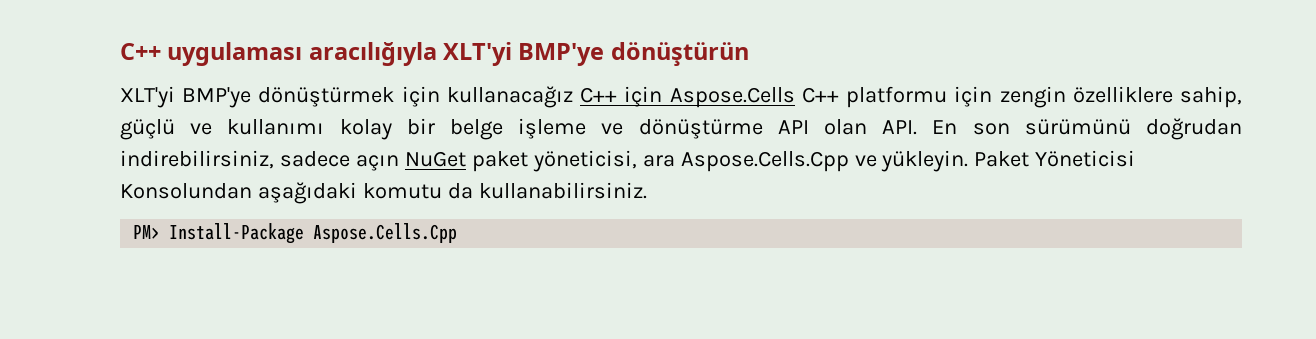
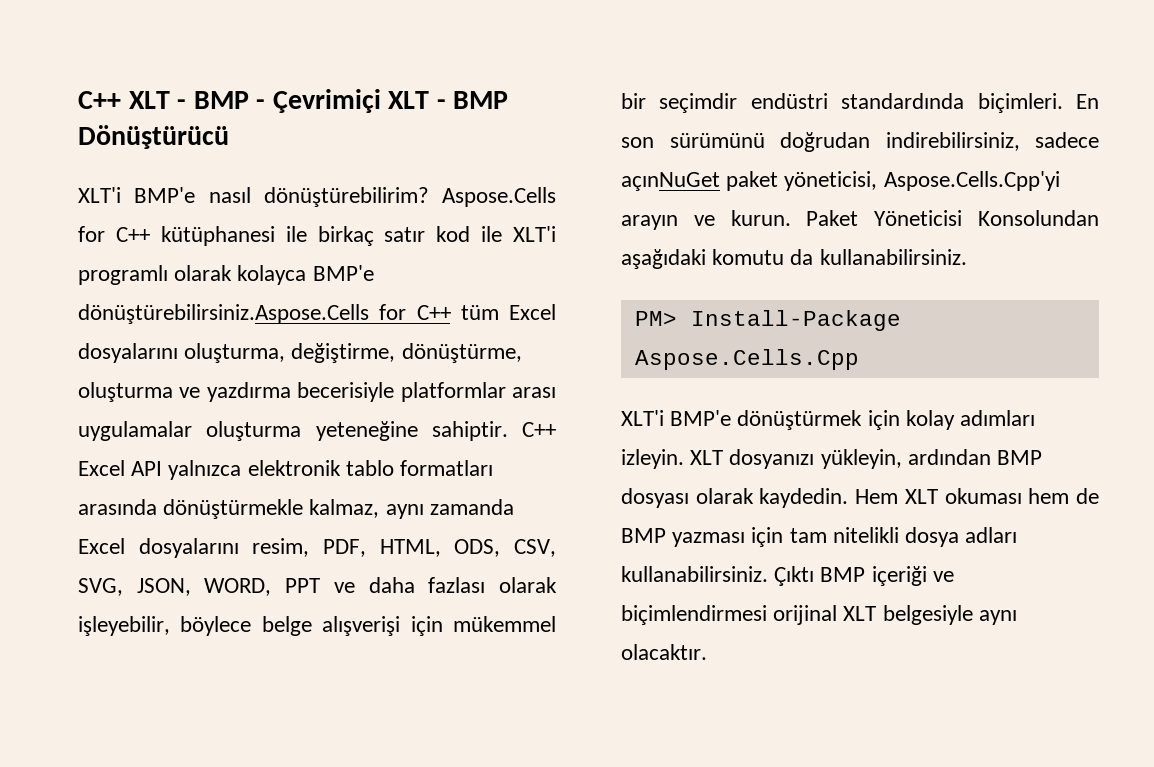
- C++ uygulaması aracılığıyla XLT'yi BMP'ye dönüştürün
- XLT'yi BMP'ye dönüştürmek için kullanacağız C++ için Aspose.Cells C++ platformu için zengin özelliklere sahip, güçlü ve kullanımı kolay bir belge işleme ve dönüştürme API olan API. En son sürümünü doğrudan indirebilirsiniz, sadece açın NuGet paket yöneticisi, ara Aspose.Cells.Cpp ve yükleyin.
+ C++ XLT - BMP - Çevrimiçi XLT - BMP Dönüştürücü
+ XLT'i BMP'e nasıl dönüştürebilirim? Aspose.Cells for C++ kütüphanesi ile birkaç satır kod ile XLT'i programlı olarak kolayca BMP'e dönüştürebilirsiniz.Aspose.Cells for C++ tüm Excel dosyalarını oluşturma, değiştirme, dönüştürme, oluşturma ve yazdırma becerisiyle platformlar arası uygulamalar oluşturma yeteneğine sahiptir. C++ Excel API yalnızca elektronik tablo formatları arasında dönüştürmekle kalmaz, aynı zamanda Excel dosyalarını resim, PDF, HTML, ODS, CSV, SVG, JSON, WORD, PPT ve daha fazlası olarak işleyebilir, böylece belge alışverişi için mükemmel bir seçimdir endüstri standardında biçimleri. En son sürümünü doğrudan indirebilirsiniz, sadece açınNuGet paket yöneticisi, Aspose.Cells.Cpp'yi arayın ve kurun.
+ XLT'i BMP'e dönüştürmek için kolay adımları izleyin. XLT dosyanızı yükleyin, ardından BMP dosyası olarak kaydedin. Hem XLT okuması hem de BMP yazması için tam nitelikli dosya adları kullanabilirsiniz. Çıktı BMP içeriği ve biçimlendirmesi orijinal XLT belgesiyle aynı olacaktır.

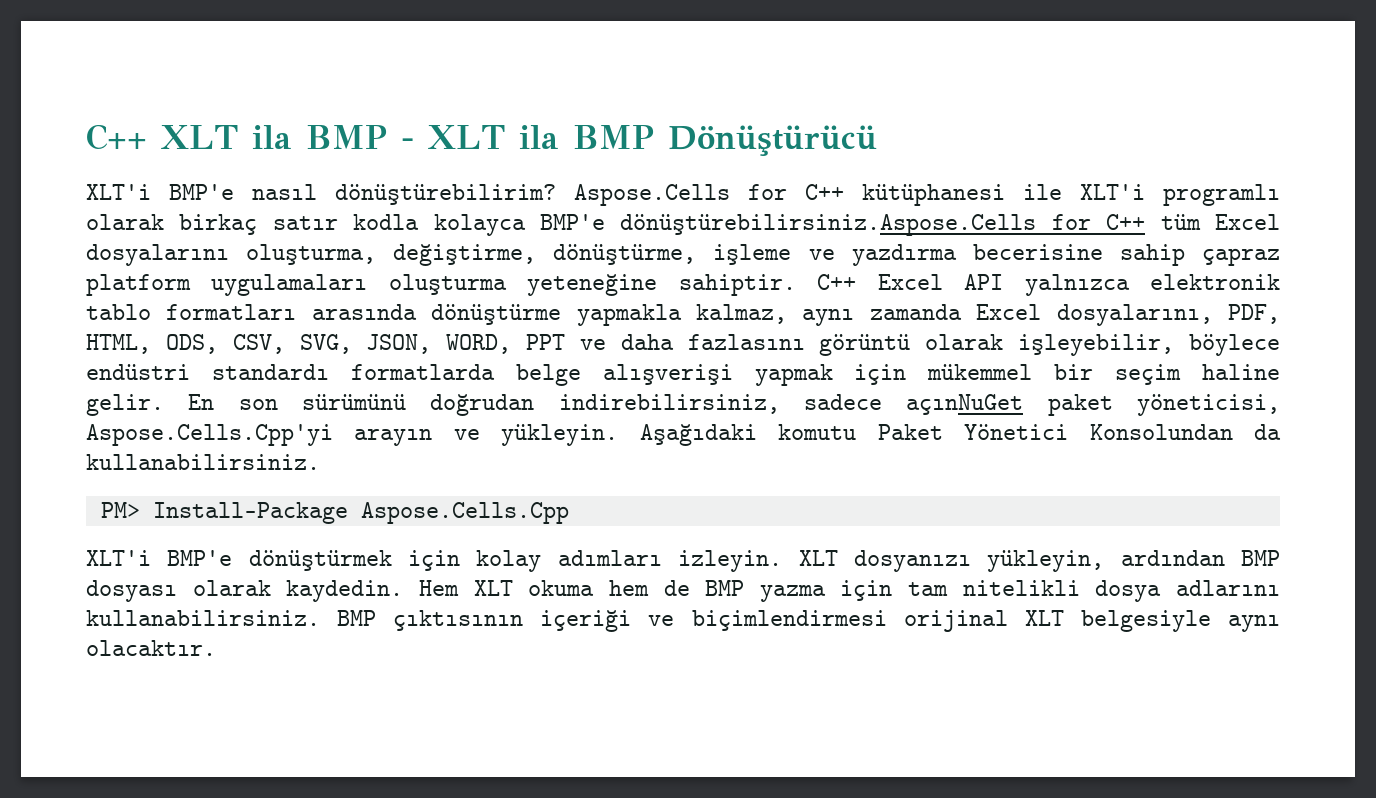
- C++ XLT - BMP - Çevrimiçi XLT - BMP Dönüştürücü
+ C++ XLT ila BMP - XLT ila BMP Dönüştürücü
- Aspose.Cells for C++ kütüphanesi ile birkaç satır kod ile XLT'i programlı olarak kolayca BMP'e dönüştürebilirsiniz.Aspose.Cells for C++ tüm Excel dosyalarını oluşturma, değiştirme, dönüştürme, oluşturma ve yazdırma becerisiyle platformlar arası uygulamalar oluşturma yeteneğine sahiptir.
+ Aspose.Cells for C++ kütüphanesi ile XLT'i programlı olarak birkaç satır kodla kolayca BMP'e dönüştürebilirsiniz.Aspose.Cells for C++ tüm Excel dosyalarını oluşturma, değiştirme, dönüştürme, işleme ve yazdırma becerisine sahip çapraz platform uygulamaları oluşturma yeteneğine sahiptir.
- C++ Excel API yalnızca elektronik tablo formatları arasında dönüştürmekle kalmaz, aynı zamanda Excel dosyalarını resim, PDF, HTML, ODS, CSV, SVG, JSON, WORD, PPT ve daha fazlası olarak işleyebilir, böylece belge alışverişi için mükemmel bir seçimdir endüstri standardında biçimleri.
+ C++ Excel API yalnızca elektronik tablo formatları arasında dönüştürme yapmakla kalmaz, aynı zamanda Excel dosyalarını, PDF, HTML, ODS, CSV, SVG, JSON, WORD, PPT ve daha fazlasını görüntü olarak işleyebilir, böylece endüstri standardı formatlarda belge alışverişi yapmak için mükemmel bir seçim haline gelir.
- En son sürümünü doğrudan indirebilirsiniz, sadece açınNuGet paket yöneticisi, Aspose.Cells.Cpp'yi arayın ve kurun. Paket Yöneticisi Konsolundan aşağıdaki komutu da kullanabilirsiniz.
+ En son sürümünü doğrudan indirebilirsiniz, sadece açınNuGet paket yöneticisi, Aspose.Cells.Cpp'yi arayın ve yükleyin. Aşağıdaki komutu Paket Yönetici Konsolundan da kullanabilirsiniz.
- Hem XLT okuması hem de BMP yazması için tam nitelikli dosya adları kullanabilirsiniz. Çıktı BMP içeriği ve biçimlendirmesi orijinal XLT belgesiyle aynı olacaktır.
+ Hem XLT okuma hem de BMP yazma için tam nitelikli dosya adlarını kullanabilirsiniz. BMP çıktısının içeriği ve biçimlendirmesi orijinal XLT belgesiyle aynı olacaktır.

